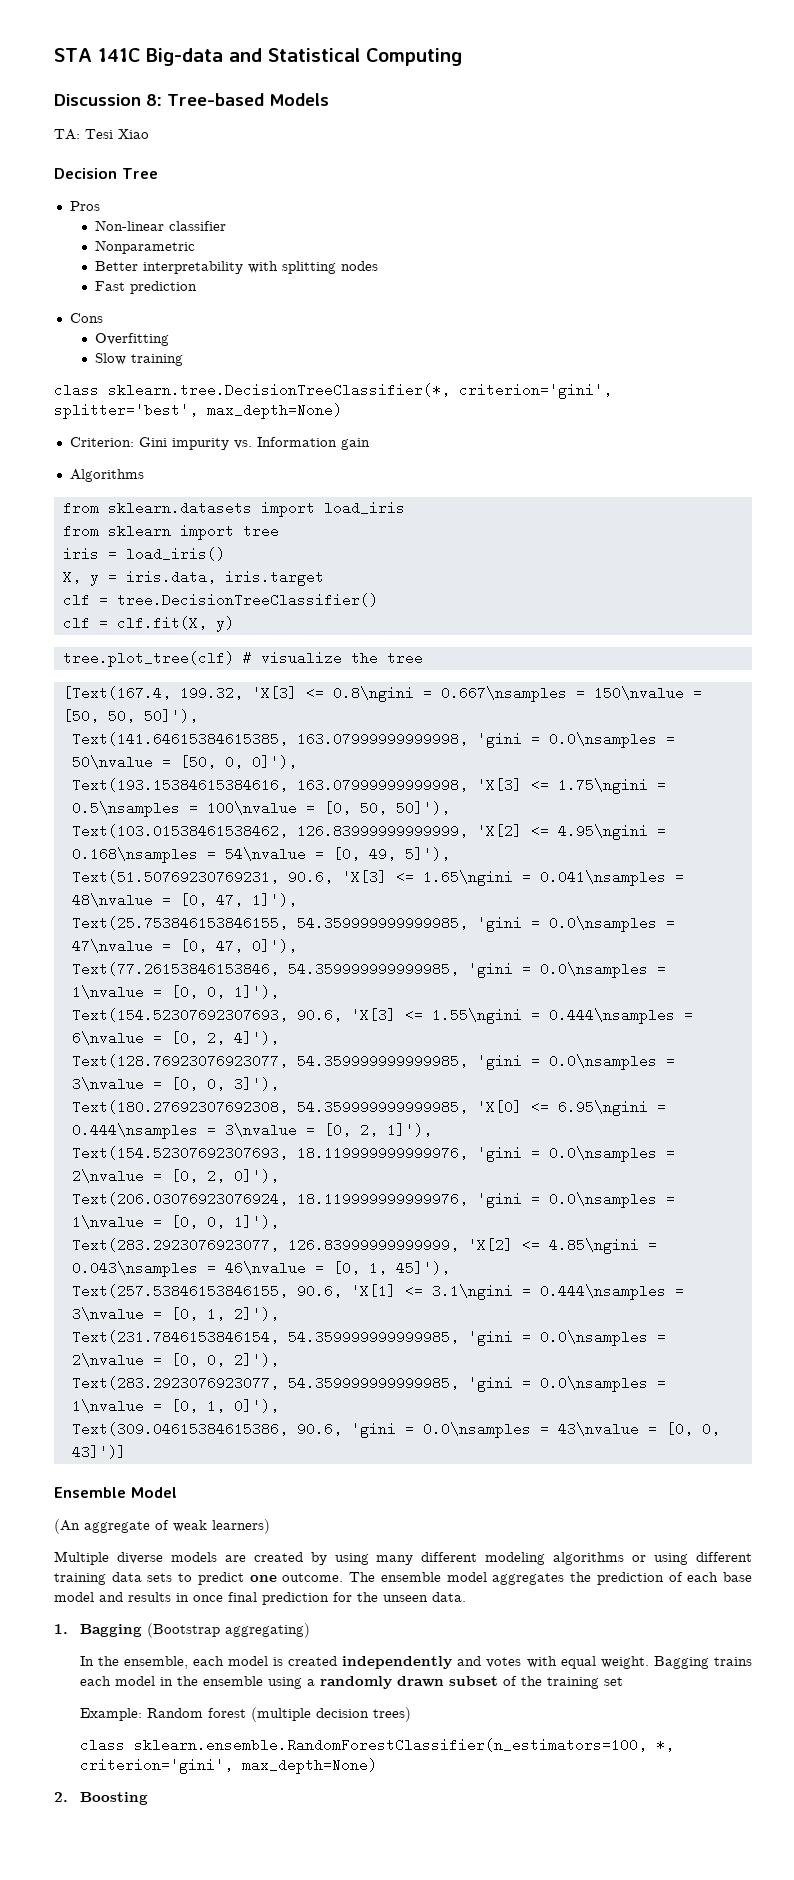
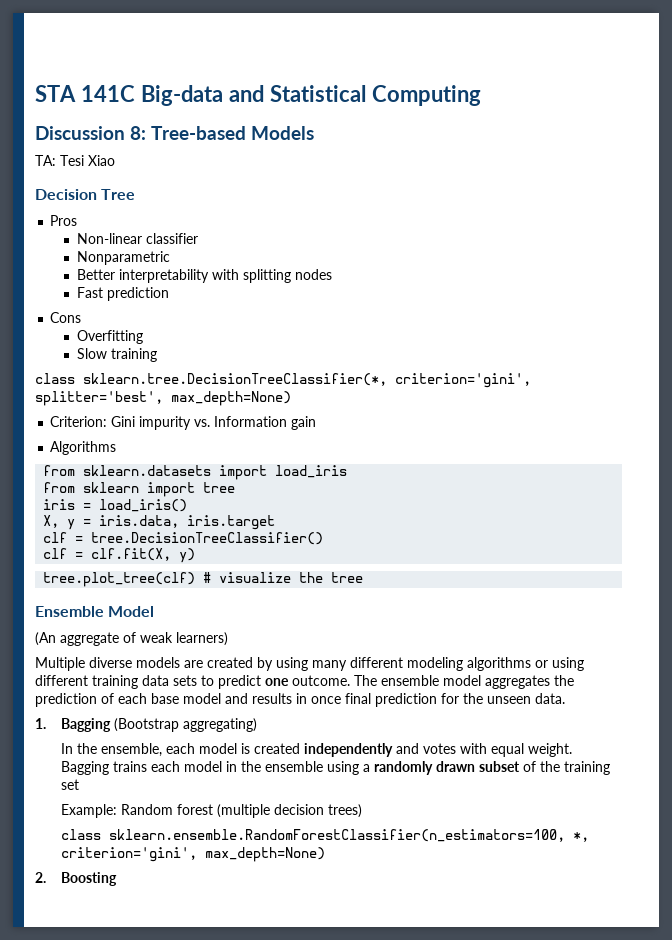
- [Text(167.4, 199.32, 'X[3] <= 0.8\ngini = 0.667\nsamples = 150\nvalue = [50, 50, 50]'),
- Text(141.64615384615385, 163.07999999999998, 'gini = 0.0\nsamples = 50\nvalue = [50, 0, 0]'),
- Text(193.15384615384616, 163.07999999999998, 'X[3] <= 1.75\ngini = 0.5\nsamples = 100\nvalue = [0, 50, 50]'),
- Text(103.01538461538462, 126.83999999999999, 'X[2] <= 4.95\ngini = 0.168\nsamples = 54\nvalue = [0, 49, 5]'),
- Text(51.50769230769231, 90.6, 'X[3] <= 1.65\ngini = 0.041\nsamples = 48\nvalue = [0, 47, 1]'),
- Text(25.753846153846155, 54.359999999999985, 'gini = 0.0\nsamples = 47\nvalue = [0, 47, 0]'),
- Text(77.26153846153846, 54.359999999999985, 'gini = 0.0\nsamples = 1\nvalue = [0, 0, 1]'),
- Text(154.52307692307693, 90.6, 'X[3] <= 1.55\ngini = 0.444\nsamples = 6\nvalue = [0, 2, 4]'),
- Text(128.76923076923077, 54.359999999999985, 'gini = 0.0\nsamples = 3\nvalue = [0, 0, 3]'),
- Text(180.27692307692308, 54.359999999999985, 'X[0] <= 6.95\ngini = 0.444\nsamples = 3\nvalue = [0, 2, 1]'),
- Text(154.52307692307693, 18.119999999999976, 'gini = 0.0\nsamples = 2\nvalue = [0, 2, 0]'),
- Text(206.03076923076924, 18.119999999999976, 'gini = 0.0\nsamples = 1\nvalue = [0, 0, 1]'),
- Text(283.2923076923077, 126.83999999999999, 'X[2] <= 4.85\ngini = 0.043\nsamples = 46\nvalue = [0, 1, 45]'),
- Text(257.53846153846155, 90.6, 'X[1] <= 3.1\ngini = 0.444\nsamples = 3\nvalue = [0, 1, 2]'),
- Text(231.7846153846154, 54.359999999999985, 'gini = 0.0\nsamples = 2\nvalue = [0, 0, 2]'),
- Text(283.2923076923077, 54.359999999999985, 'gini = 0.0\nsamples = 1\nvalue = [0, 1, 0]'),
- Text(309.04615384615386, 90.6, 'gini = 0.0\nsamples = 43\nvalue = [0, 0, 43]')]

